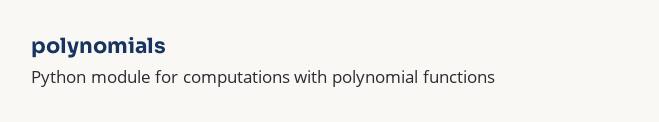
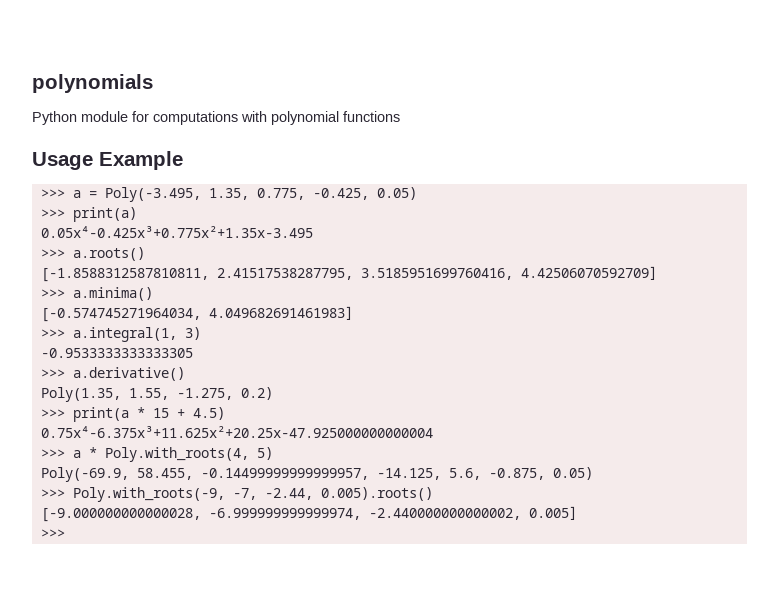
+ Usage Example
+ >>> a = Poly(-3.495, 1.35, 0.775, -0.425, 0.05)
+ >>> print(a)
+ 0.05x⁴-0.425x³+0.775x²+1.35x-3.495
+ >>> a.roots()
+ [-1.8588312587810811, 2.41517538287795, 3.5185951699760416, 4.42506070592709]
+ >>> a.minima()
+ [-0.574745271964034, 4.049682691461983]
+ >>> a.integral(1, 3)
+ -0.9533333333333305
+ >>> a.derivative()
+ Poly(1.35, 1.55, -1.275, 0.2)
+ >>> print(a * 15 + 4.5)
+ 0.75x⁴-6.375x³+11.625x²+20.25x-47.925000000000004
+ >>> a * Poly.with_roots(4, 5)
+ Poly(-69.9, 58.455, -0.14499999999999957, -14.125, 5.6, -0.875, 0.05)
+ >>> Poly.with_roots(-9, -7, -2.44, 0.005).roots()
+ [-9.000000000000028, -6.999999999999974, -2.440000000000002, 0.005]
+ >>>

